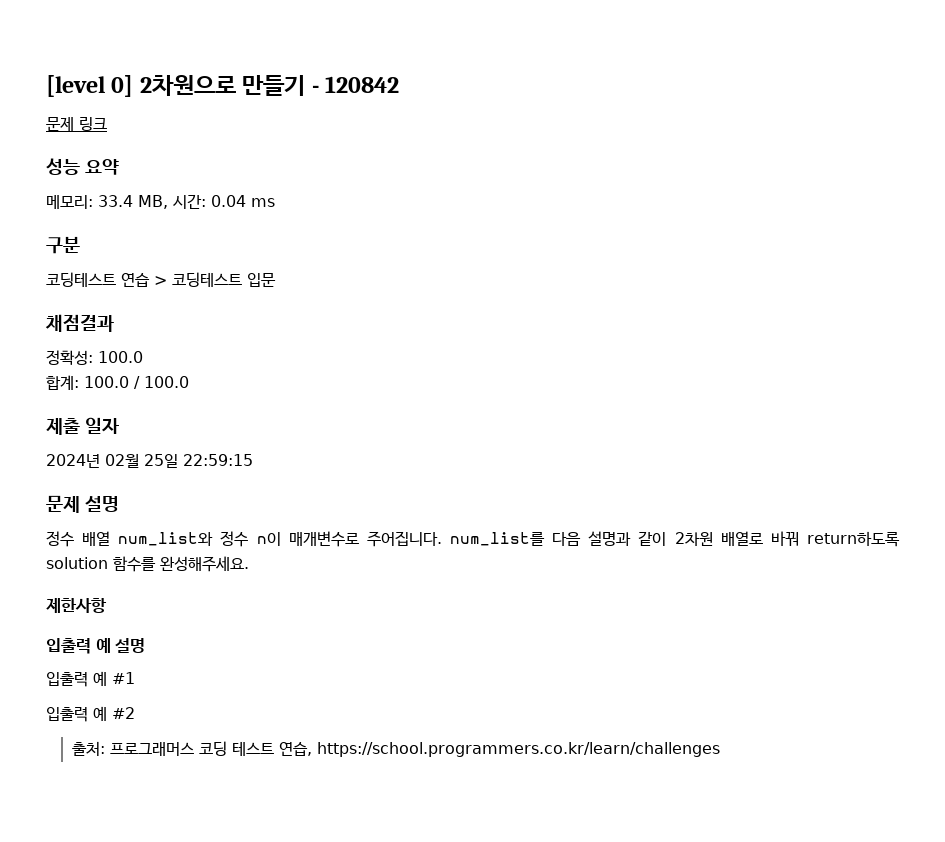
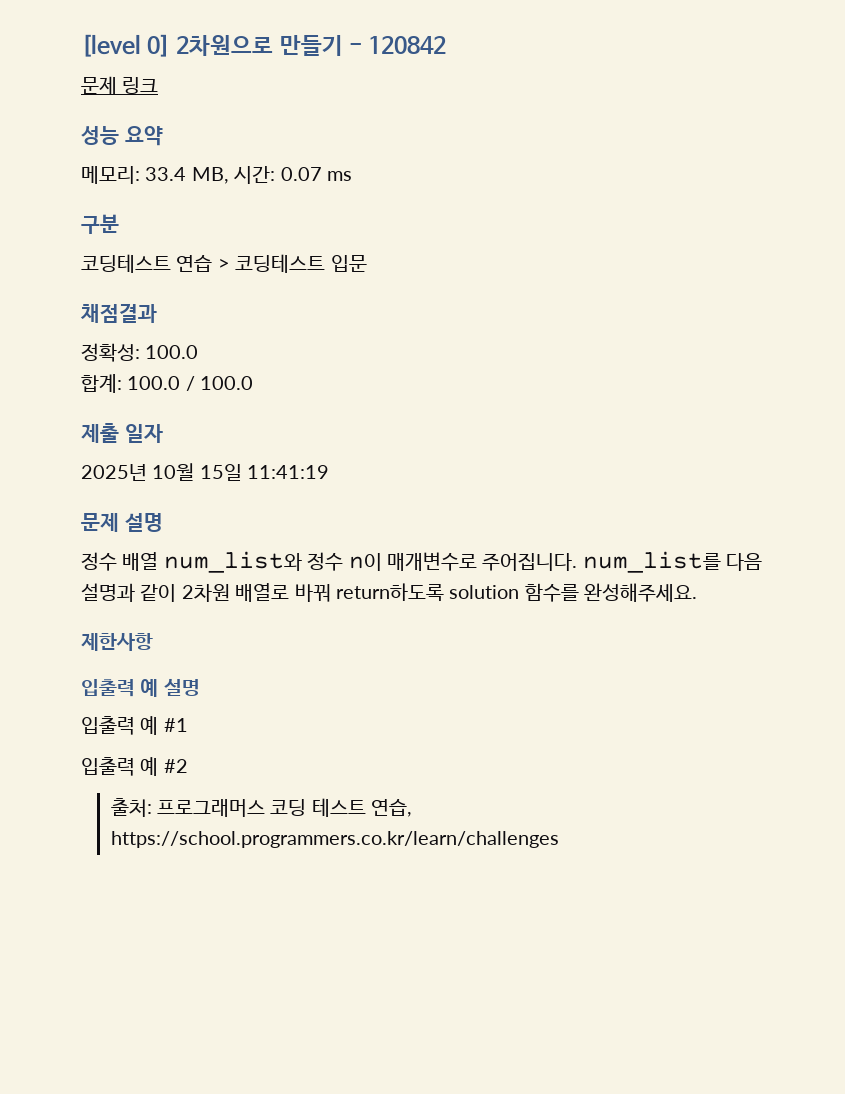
- 메모리: 33.4 MB, 시간: 0.04 ms
+ 메모리: 33.4 MB, 시간: 0.07 ms
- 2024년 02월 25일 22:59:15
+ 2025년 10월 15일 11:41:19

